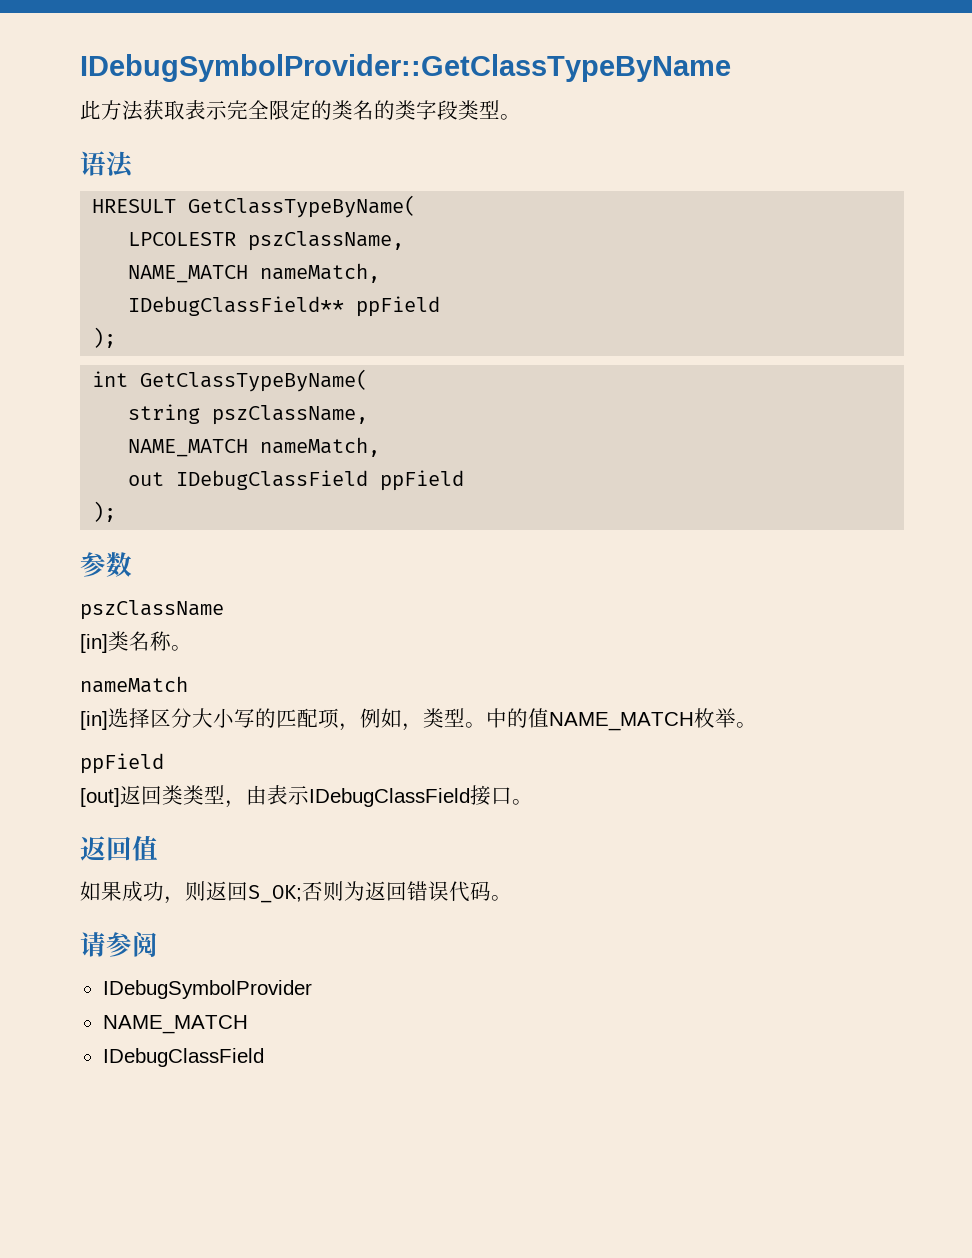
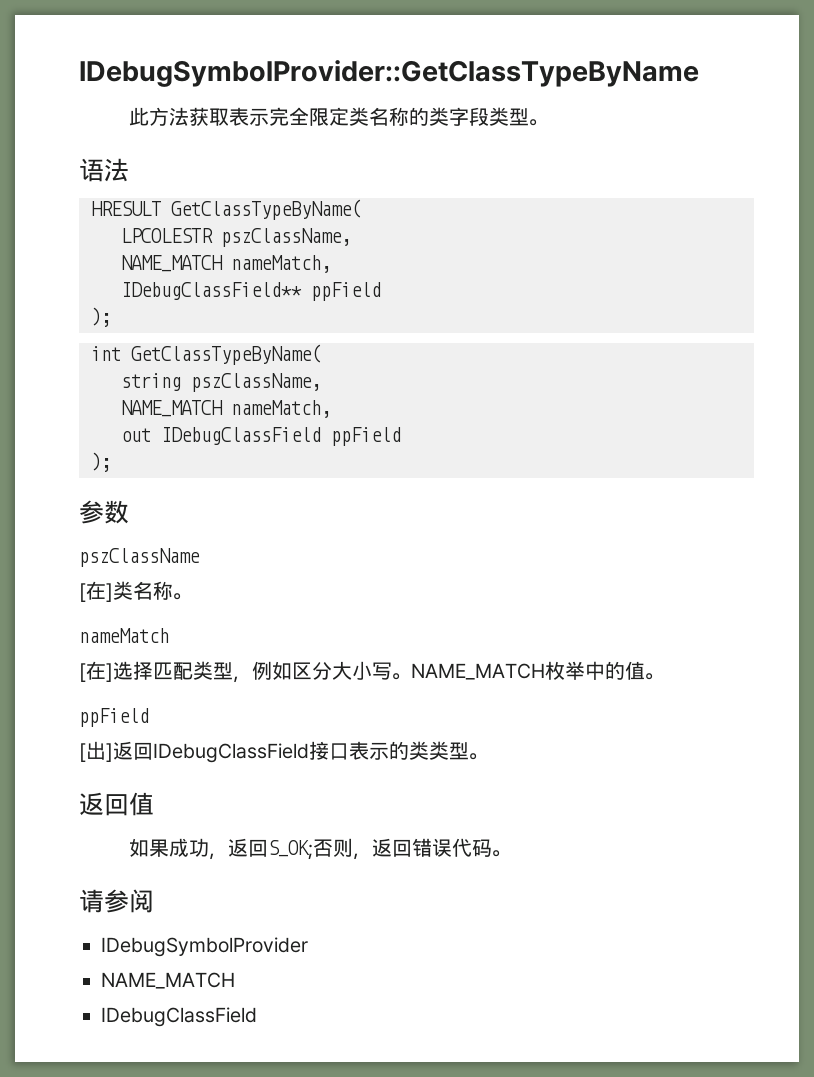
- 此方法获取表示完全限定的类名的类字段类型。
+ 此方法获取表示完全限定类名称的类字段类型。
- [in]类名称。
+ [在]类名称。
- [in]选择区分大小写的匹配项，例如，类型。中的值NAME_MATCH枚举。
+ [在]选择匹配类型，例如区分大小写。NAME_MATCH枚举中的值。
  ppField
- [out]返回类类型，由表示IDebugClassField接口。
+ [出]返回IDebugClassField接口表示的类类型。
- 如果成功，则返回S_OK;否则为返回错误代码。
+ 如果成功，返回S_OK;否则，返回错误代码。

